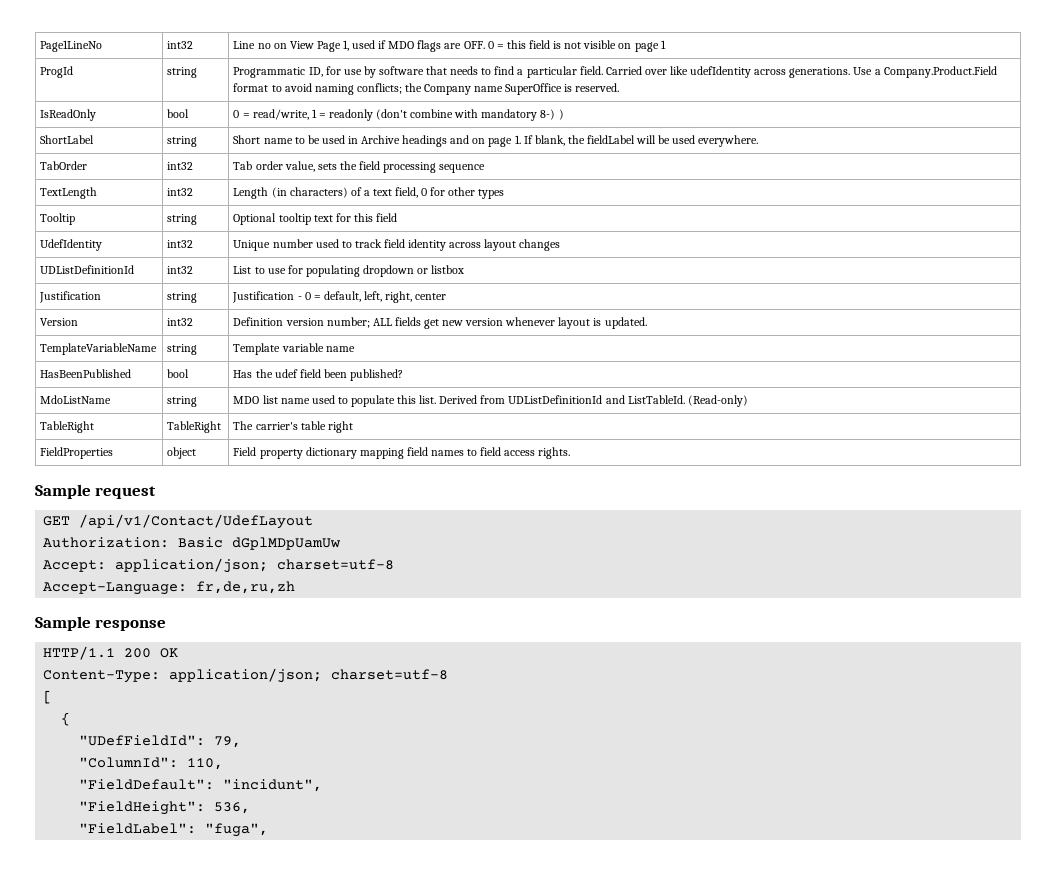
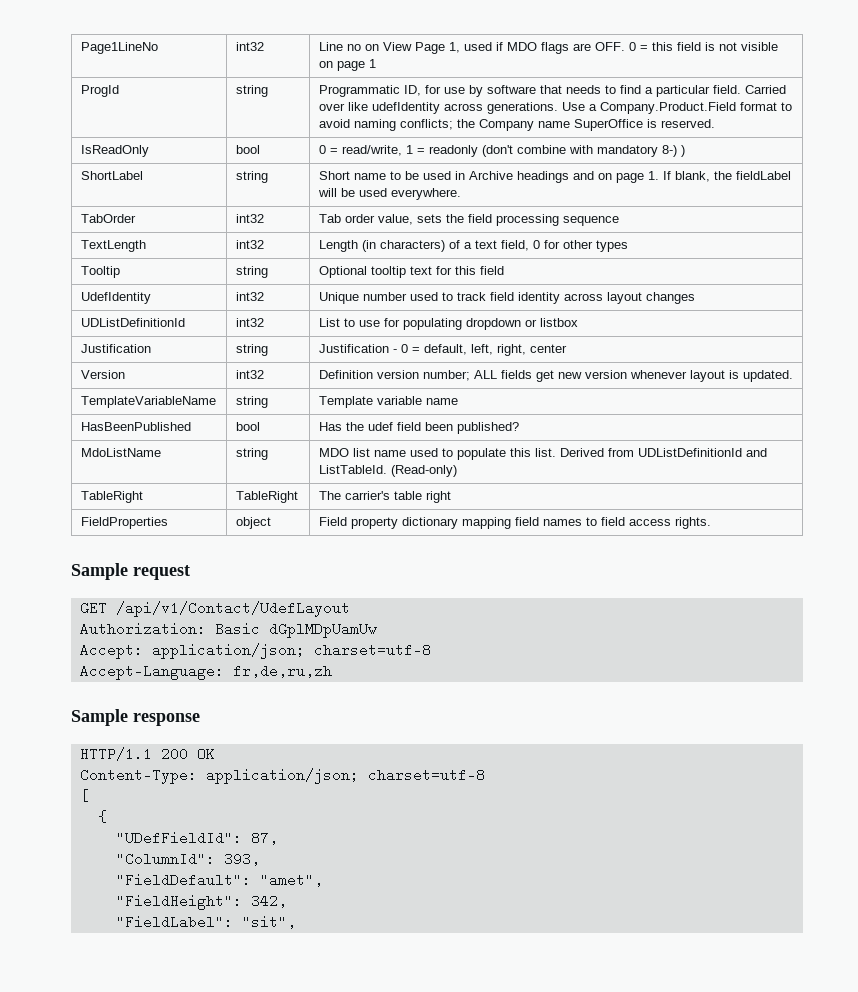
- "UDefFieldId": 79,
+ "UDefFieldId": 87,
- "ColumnId": 110,
+ "ColumnId": 393,
- "FieldDefault": "incidunt",
+ "FieldDefault": "amet",
- "FieldHeight": 536,
+ "FieldHeight": 342,
- "FieldLabel": "fuga",
+ "FieldLabel": "sit",

